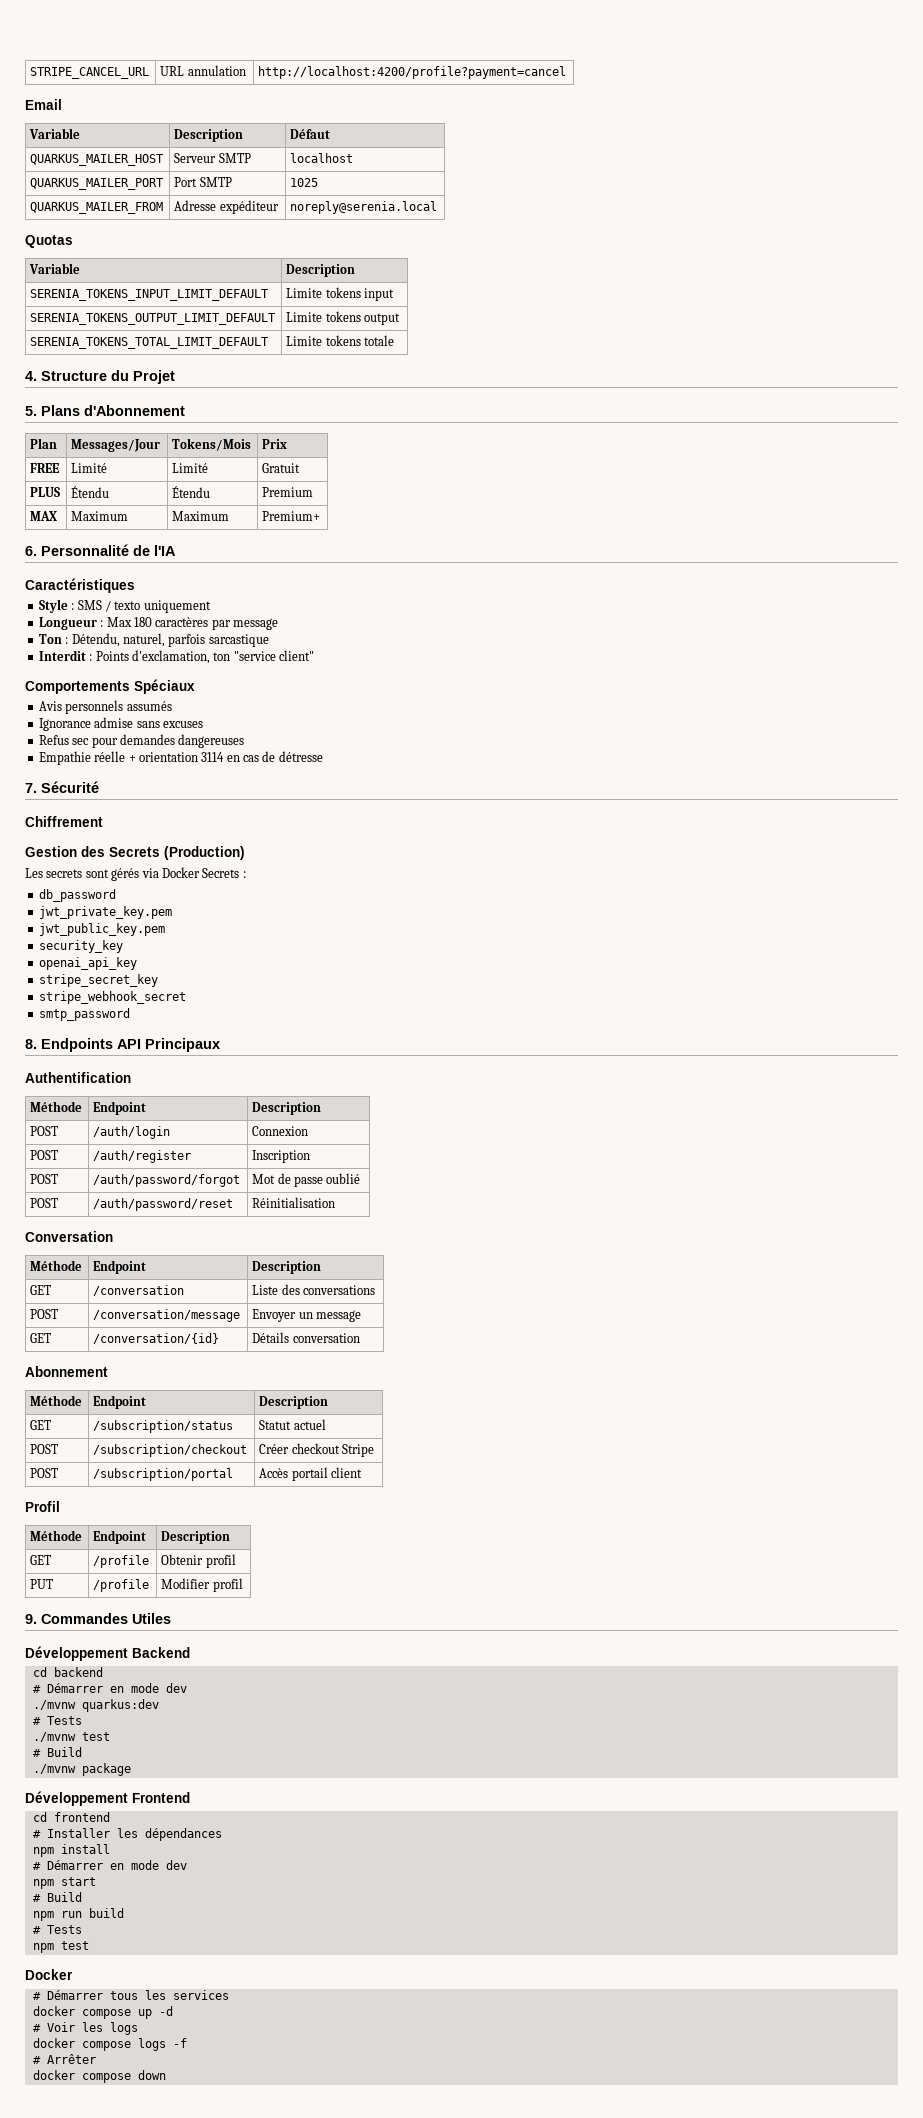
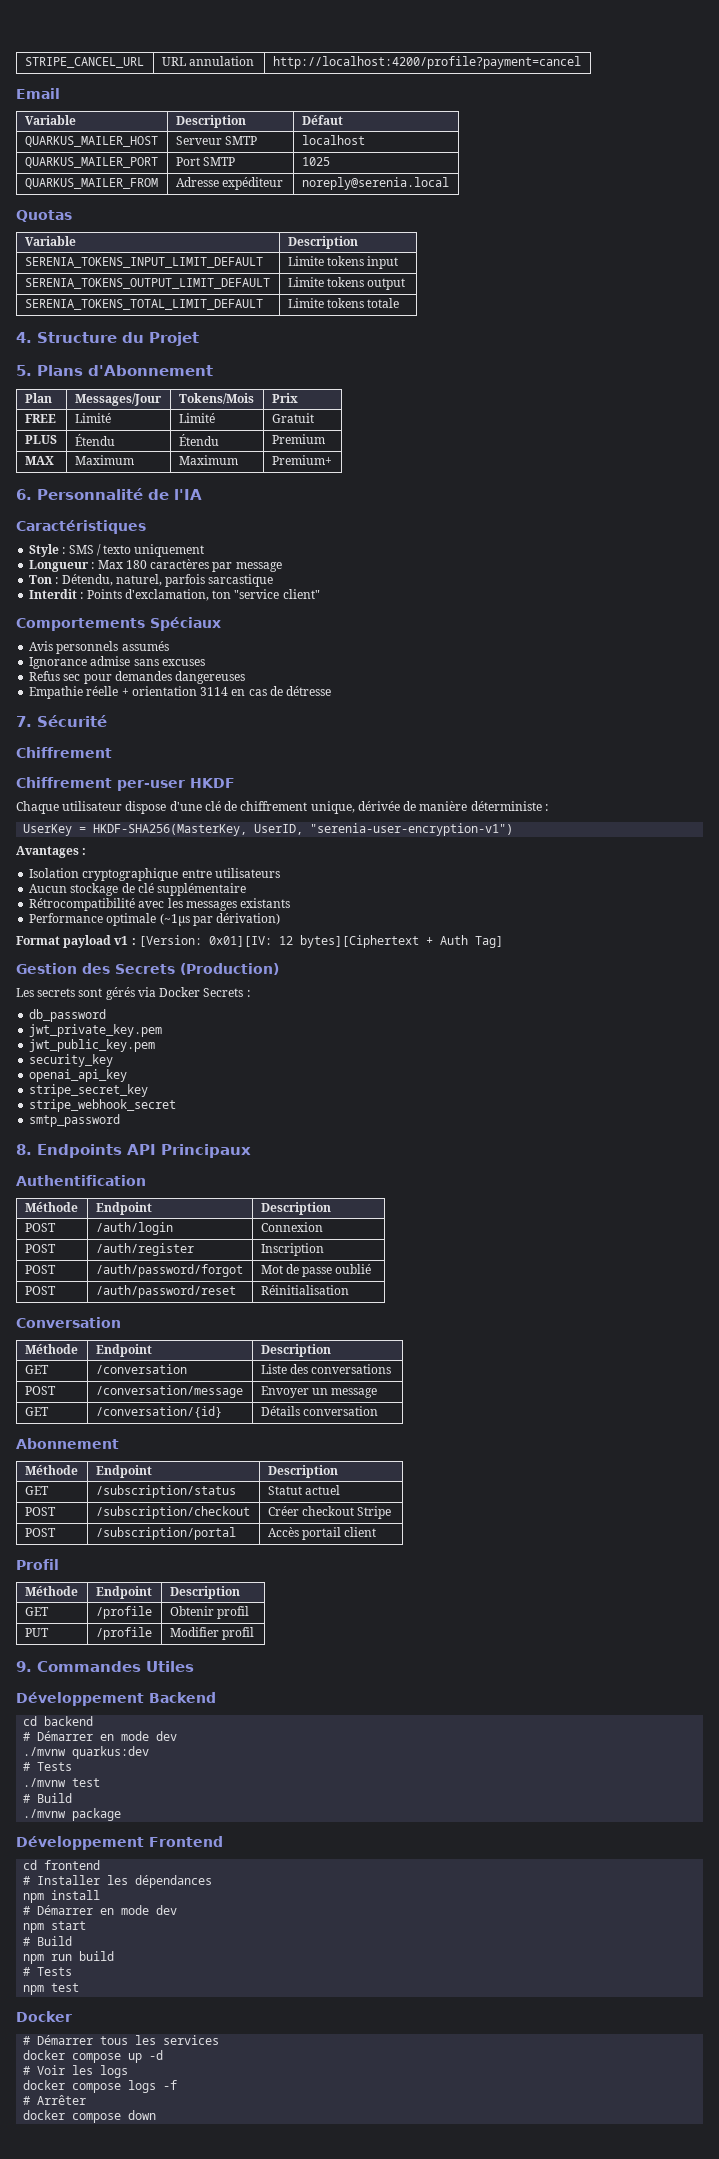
+ Chiffrement per-user HKDF
+ Chaque utilisateur dispose d'une clé de chiffrement unique, dérivée de manière déterministe :
+ UserKey = HKDF-SHA256(MasterKey, UserID, "serenia-user-encryption-v1")
+ Avantages :
+ Isolation cryptographique entre utilisateurs
+ Aucun stockage de clé supplémentaire
+ Rétrocompatibilité avec les messages existants
+ Performance optimale (~1μs par dérivation)
+ Format payload v1 : [Version: 0x01][IV: 12 bytes][Ciphertext + Auth Tag]

